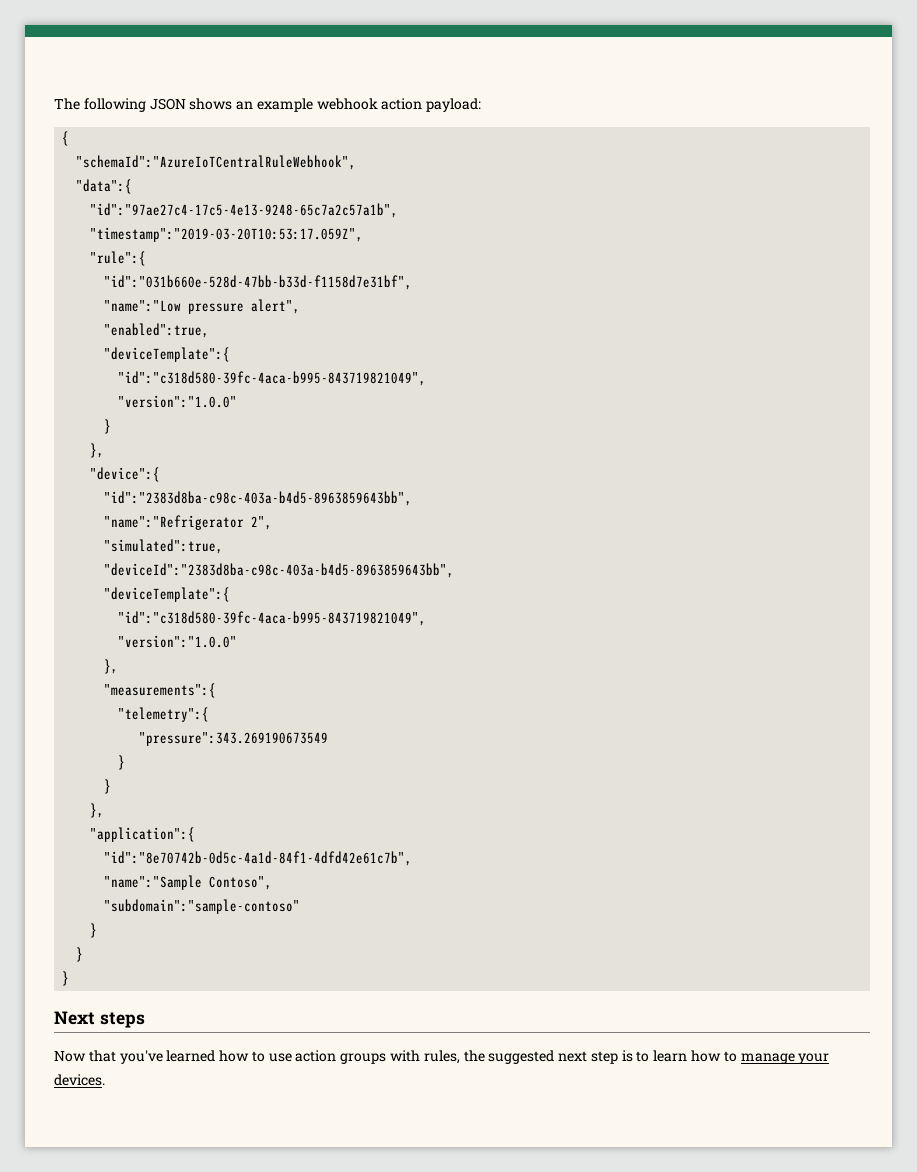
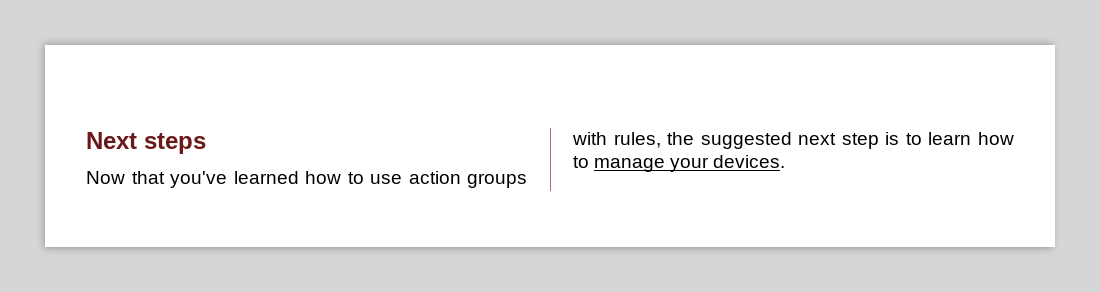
- The following JSON shows an example webhook action payload:
- {
- "schemaId":"AzureIoTCentralRuleWebhook",
- "data":{
- "id":"97ae27c4-17c5-4e13-9248-65c7a2c57a1b",
- "timestamp":"2019-03-20T10:53:17.059Z",
- "rule":{
- "id":"031b660e-528d-47bb-b33d-f1158d7e31bf",
- "name":"Low pressure alert",
- "enabled":true,
- "deviceTemplate":{
- "id":"c318d580-39fc-4aca-b995-843719821049",
- "version":"1.0.0"
- }
- },
- "device":{
- "id":"2383d8ba-c98c-403a-b4d5-8963859643bb",
- "name":"Refrigerator 2",
- "simulated":true,
- "deviceId":"2383d8ba-c98c-403a-b4d5-8963859643bb",
- "deviceTemplate":{
- "id":"c318d580-39fc-4aca-b995-843719821049",
- "version":"1.0.0"
- },
- "measurements":{
- "telemetry":{
- "pressure":343.269190673549
- }
- }
- },
- "application":{
- "id":"8e70742b-0d5c-4a1d-84f1-4dfd42e61c7b",
- "name":"Sample Contoso",
- "subdomain":"sample-contoso"
- }
- }
- }

